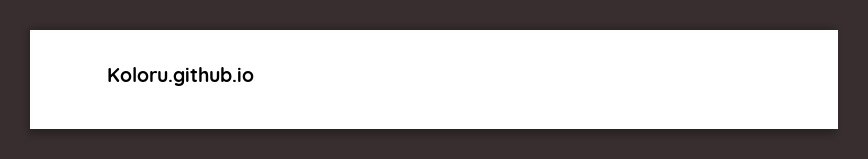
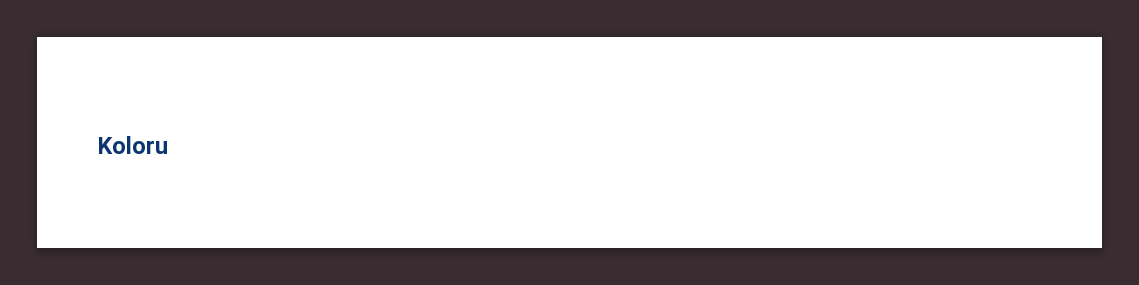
- Koloru.github.io
+ Koloru

